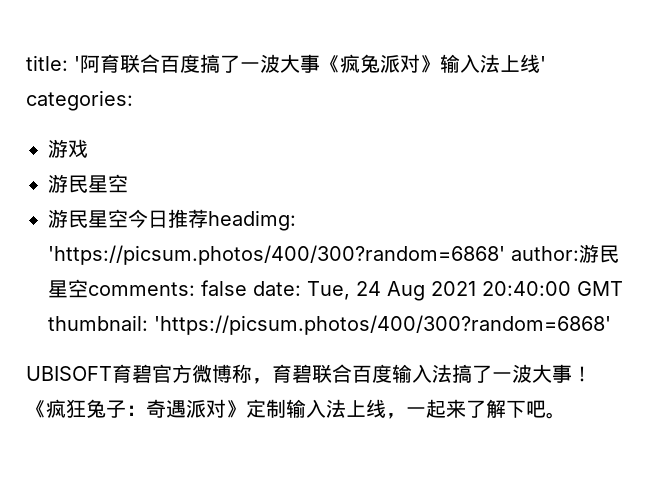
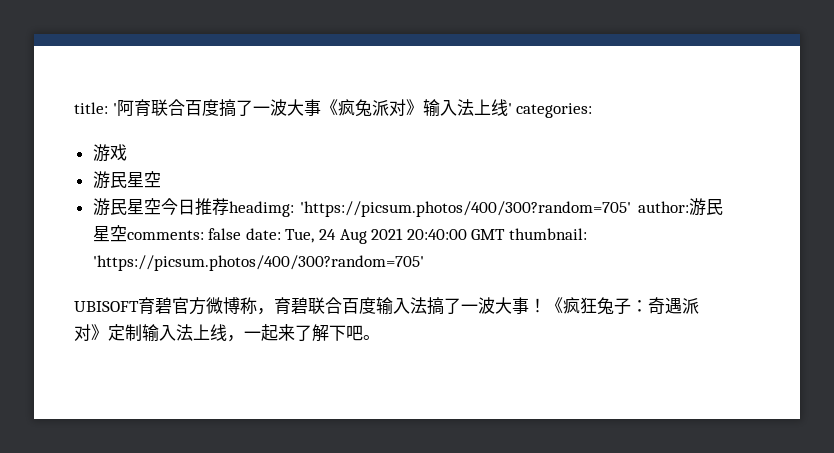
- 游民星空今日推荐headimg: 'https://picsum.photos/400/300?random=6868' author:游民星空comments: false date: Tue, 24 Aug 2021 20:40:00 GMT thumbnail: 'https://picsum.photos/400/300?random=6868'
+ 游民星空今日推荐headimg: 'https://picsum.photos/400/300?random=705' author:游民星空comments: false date: Tue, 24 Aug 2021 20:40:00 GMT thumbnail: 'https://picsum.photos/400/300?random=705'

